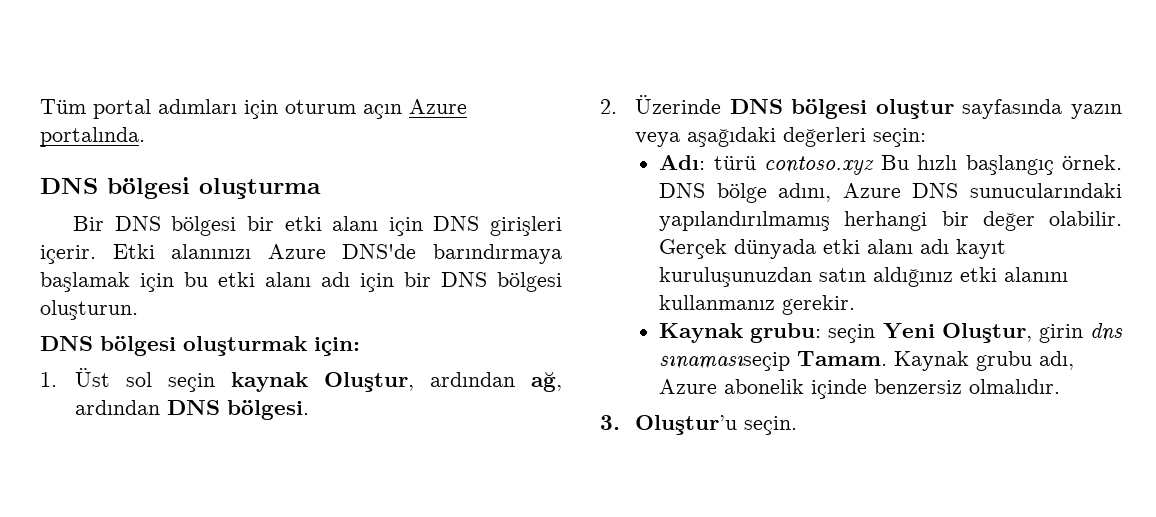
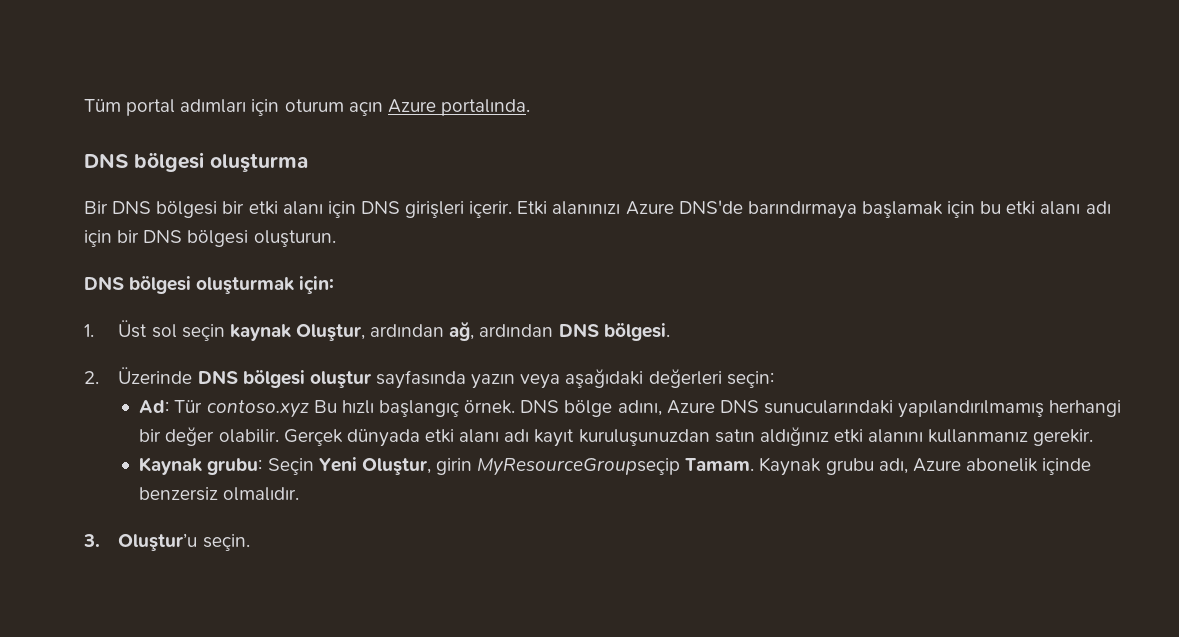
- Adı: türü contoso.xyz Bu hızlı başlangıç örnek.
+ Ad: Tür contoso.xyz Bu hızlı başlangıç örnek.
- Kaynak grubu: seçin Yeni Oluştur, girin dns sınamasıseçip Tamam.
+ Kaynak grubu: Seçin Yeni Oluştur, girin MyResourceGroupseçip Tamam.

